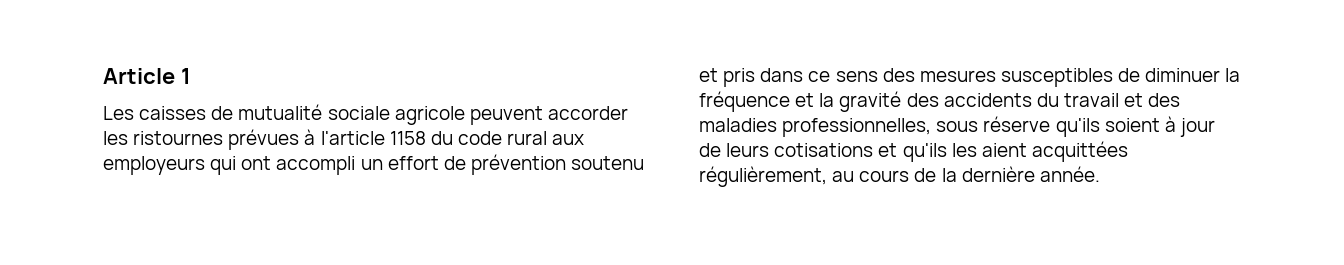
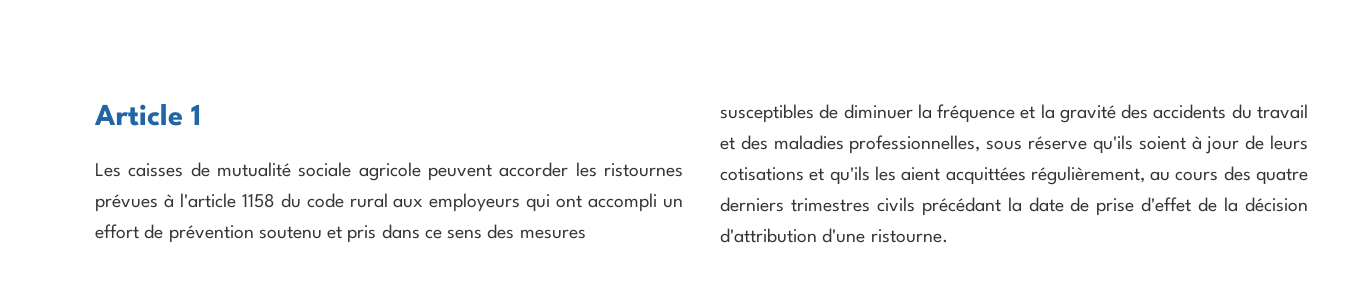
- Les caisses de mutualité sociale agricole peuvent accorder les ristournes prévues à l'article 1158 du code rural aux employeurs qui ont accompli un effort de prévention soutenu et pris dans ce sens des mesures susceptibles de diminuer la fréquence et la gravité des accidents du travail et des maladies professionnelles, sous réserve qu'ils soient à jour de leurs cotisations et qu'ils les aient acquittées régulièrement, au cours de la dernière année.
+ Les caisses de mutualité sociale agricole peuvent accorder les ristournes prévues à l'article 1158 du code rural aux employeurs qui ont accompli un effort de prévention soutenu et pris dans ce sens des mesures susceptibles de diminuer la fréquence et la gravité des accidents du travail et des maladies professionnelles, sous réserve qu'ils soient à jour de leurs cotisations et qu'ils les aient acquittées régulièrement, au cours des quatre derniers trimestres civils précédant la date de prise d'effet de la décision d'attribution d'une ristourne.

